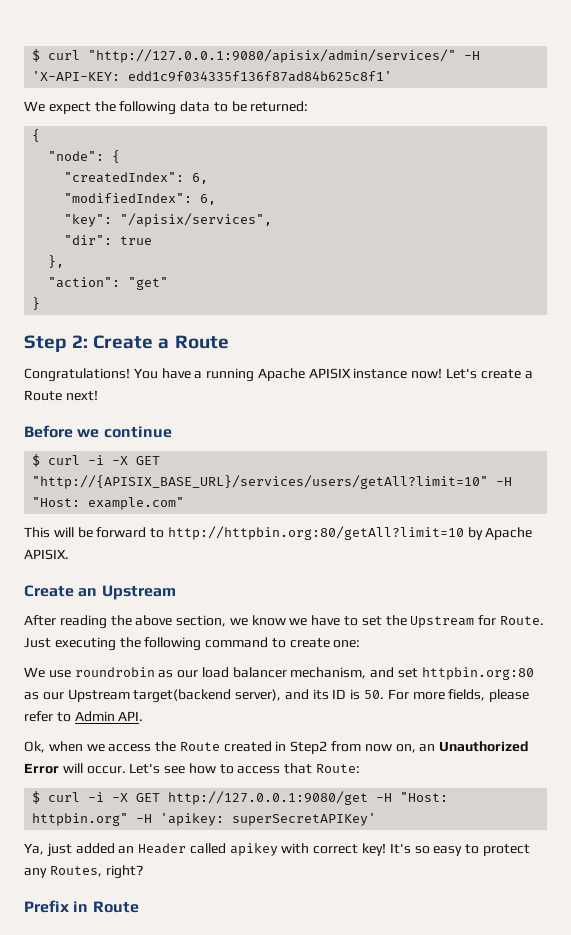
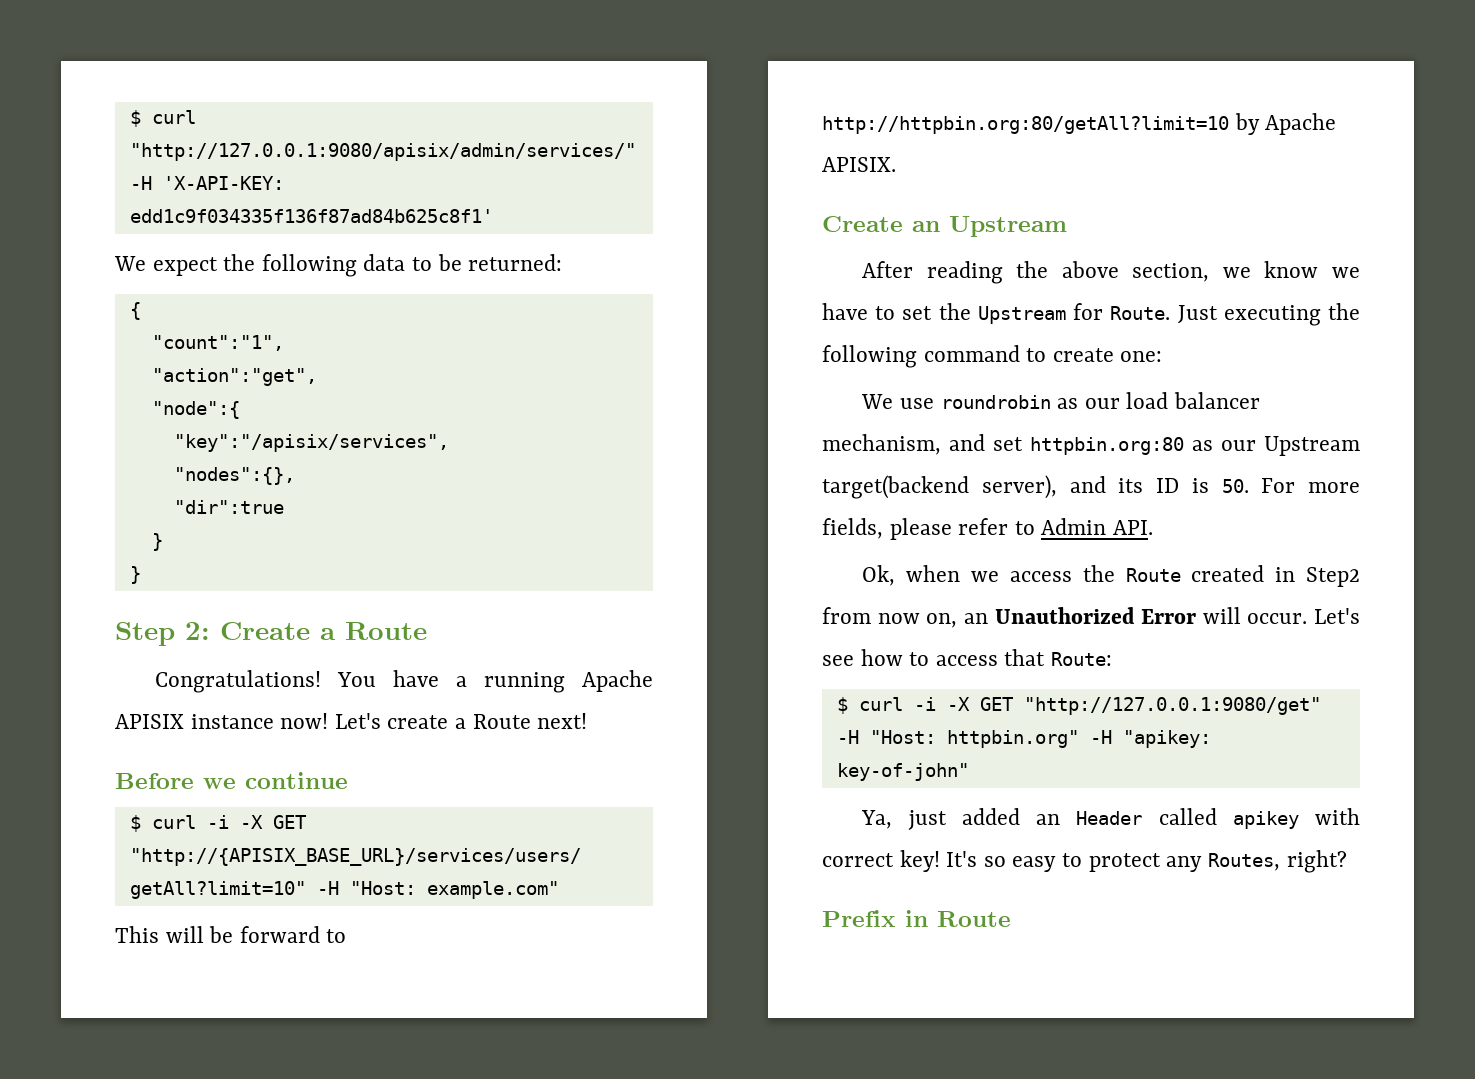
- "node": {
- "createdIndex": 6,
- "modifiedIndex": 6,
- "key": "/apisix/services",
- "dir": true
- },
- "action": "get"
+ "count":"1",
+ "action":"get",
+ "node":{
+ "key":"/apisix/services",
+ "nodes":{},
+ "dir":true
+ }
- $ curl -i -X GET http://127.0.0.1:9080/get -H "Host: httpbin.org" -H 'apikey: superSecretAPIKey'
+ $ curl -i -X GET "http://127.0.0.1:9080/get" -H "Host: httpbin.org" -H "apikey: key-of-john"

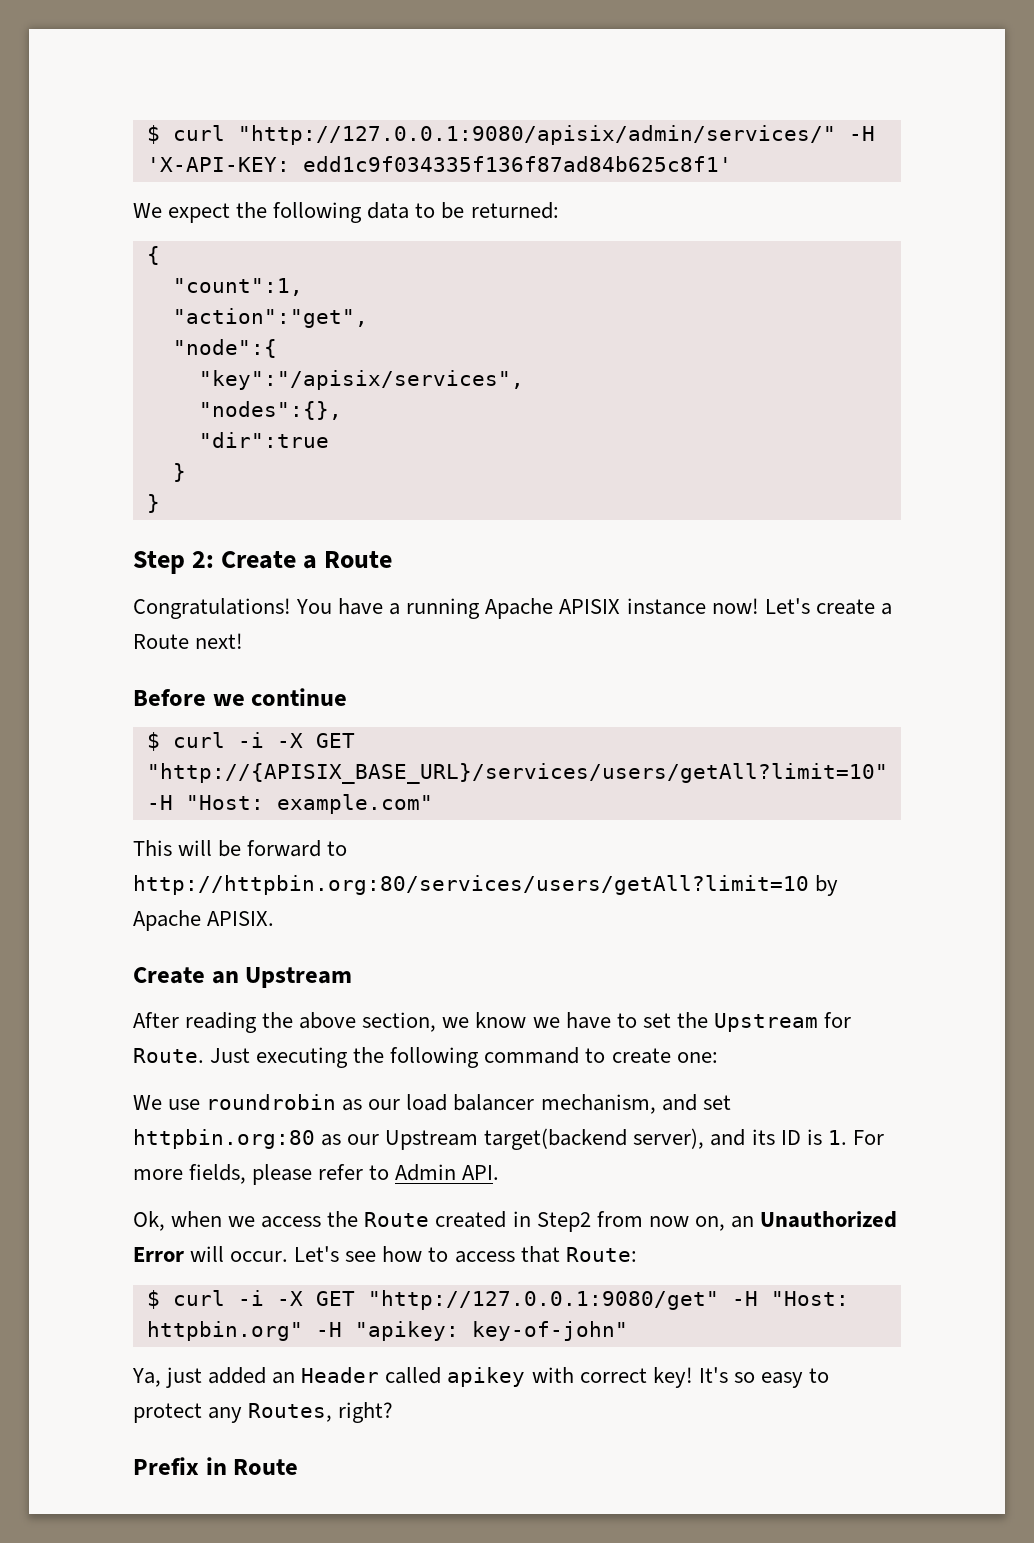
- "count":"1",
+ "count":1,
- This will be forward to http://httpbin.org:80/getAll?limit=10 by Apache APISIX.
+ This will be forward to http://httpbin.org:80/services/users/getAll?limit=10 by Apache APISIX.
- We use roundrobin as our load balancer mechanism, and set httpbin.org:80 as our Upstream target(backend server), and its ID is 50. For more fields, please refer to Admin API.
+ We use roundrobin as our load balancer mechanism, and set httpbin.org:80 as our Upstream target(backend server), and its ID is 1. For more fields, please refer to Admin API.

